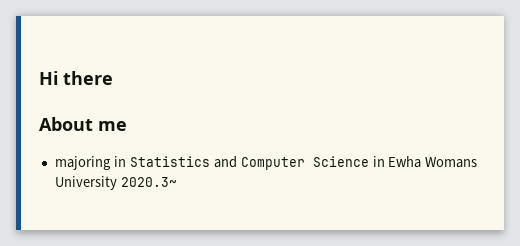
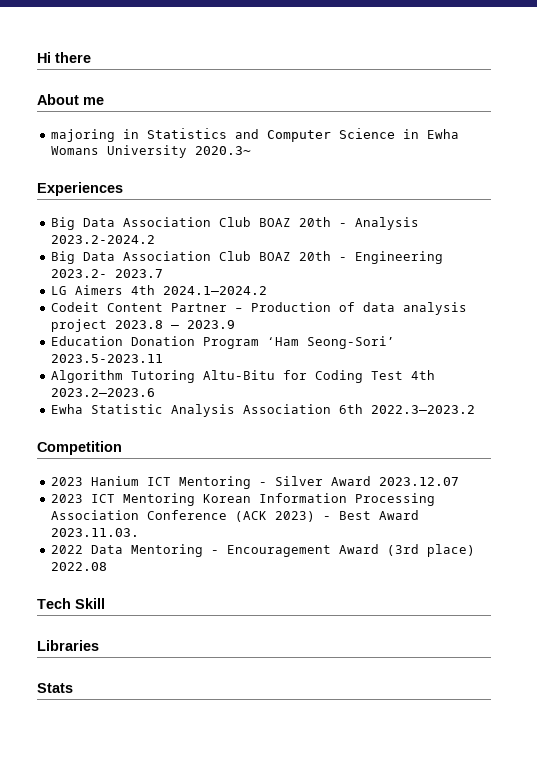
+ Experiences
+ Big Data Association Club BOAZ 20th - Analysis 2023.2-2024.2
+ Big Data Association Club BOAZ 20th - Engineering 2023.2- 2023.7
+ LG Aimers 4th 2024.1–2024.2
+ Codeit Content Partner – Production of data analysis project 2023.8 – 2023.9
+ Education Donation Program ‘Ham Seong-Sori’ 2023.5-2023.11
+ Algorithm Tutoring Altu-Bitu for Coding Test 4th 2023.2–2023.6
+ Ewha Statistic Analysis Association 6th 2022.3–2023.2
+ Competition
+ 2023 Hanium ICT Mentoring - Silver Award 2023.12.07
+ 2023 ICT Mentoring Korean Information Processing Association Conference (ACK 2023) - Best Award 2023.11.03.
+ 2022 Data Mentoring - Encouragement Award (3rd place) 2022.08
+ Tech Skill
+ Libraries
+ Stats

